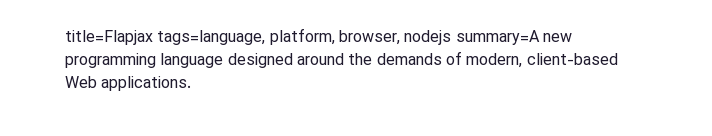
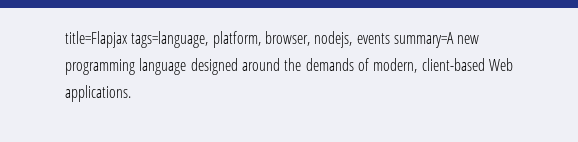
- title=Flapjax tags=language, platform, browser, nodejs summary=A new programming language designed around the demands of modern, client-based Web applications.
+ title=Flapjax tags=language, platform, browser, nodejs, events summary=A new programming language designed around the demands of modern, client-based Web applications.

